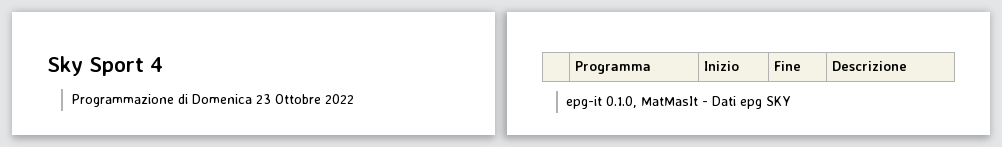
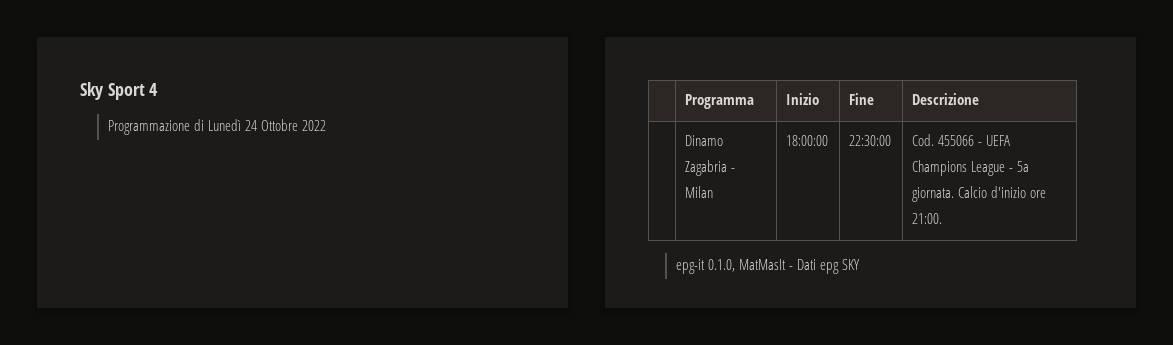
- Programmazione di Domenica 23 Ottobre 2022
+ Programmazione di Lunedì 24 Ottobre 2022
+ | Dinamo Zagabria - Milan | 18:00:00 | 22:30:00 | Cod. 455066 - UEFA Champions League - 5a giornata. Calcio d'inizio ore 21:00.

